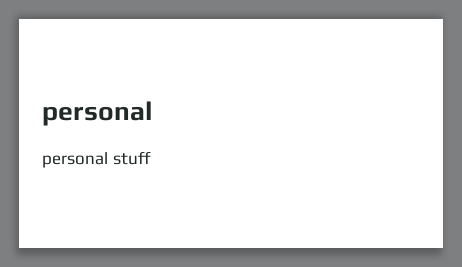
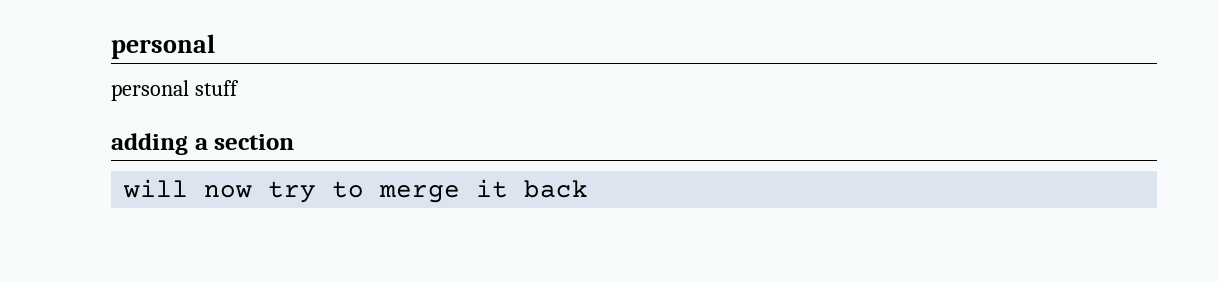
+ adding a section
+ will now try to merge it back

